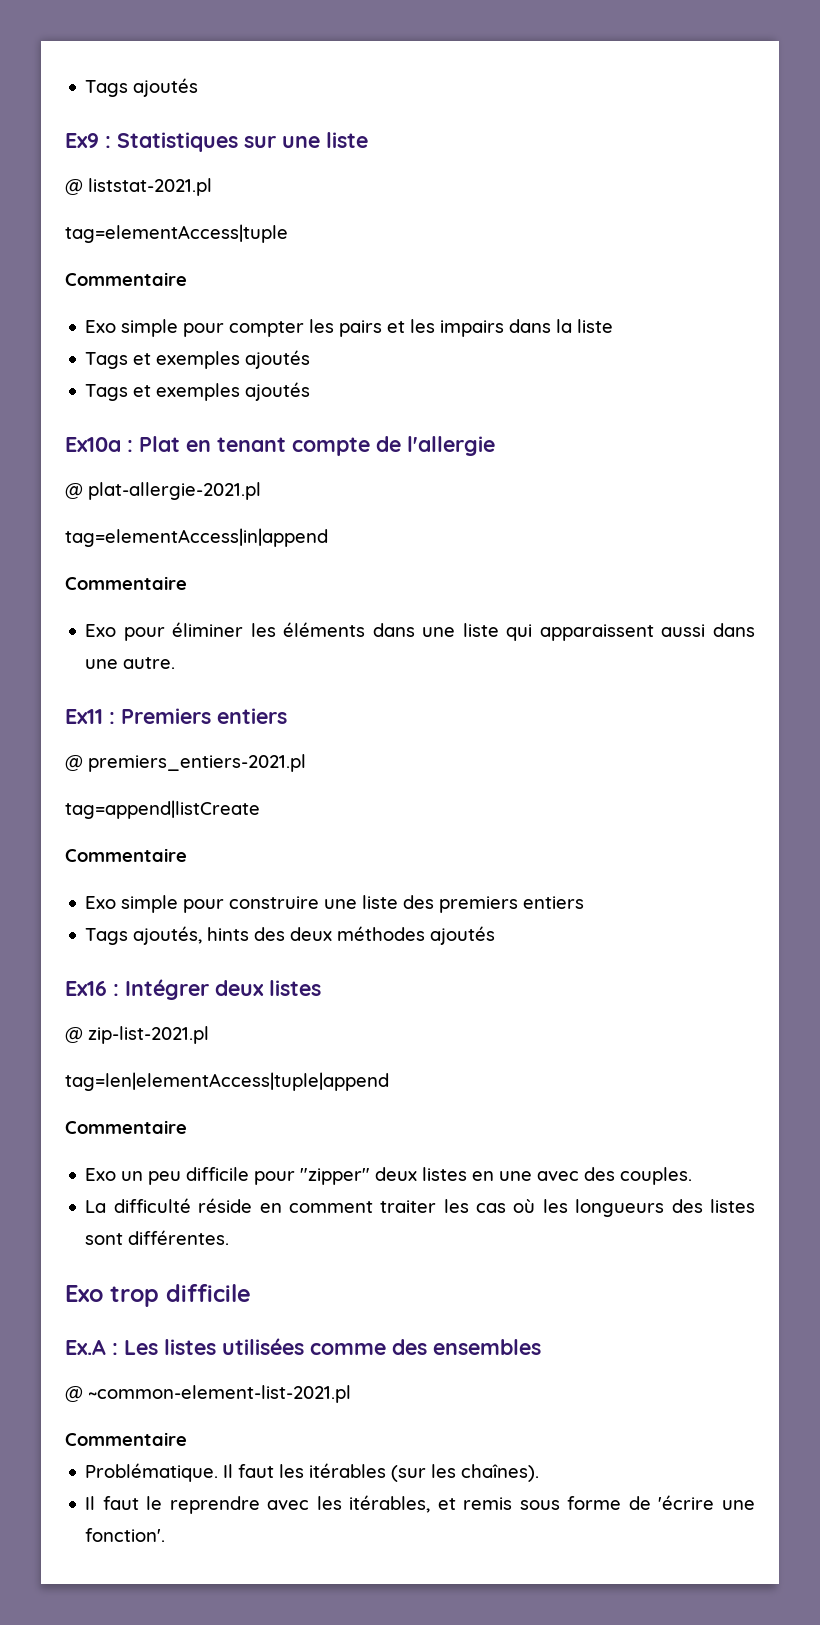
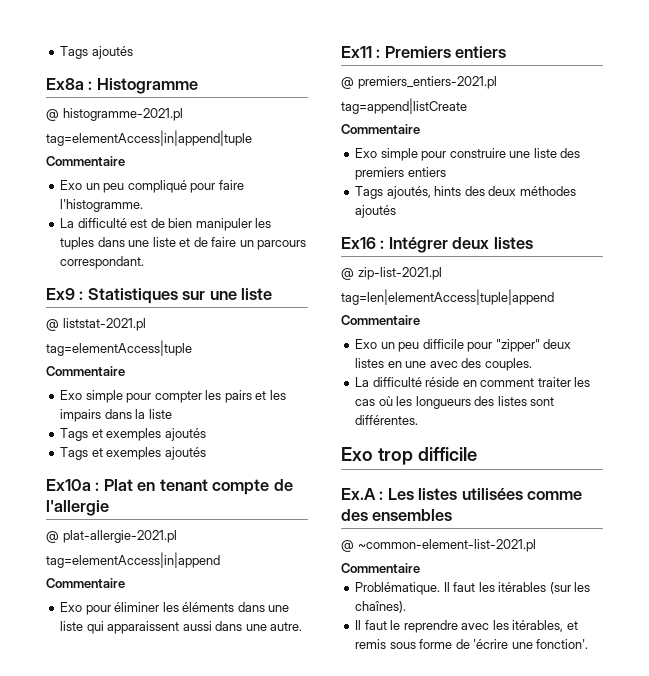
+ Ex8a : Histogramme
+ @ histogramme-2021.pl
+ tag=elementAccess|in|append|tuple
+ Commentaire
+ Exo un peu compliqué pour faire l'histogramme.
+ La difficulté est de bien manipuler les tuples dans une liste et de faire un parcours correspondant.

